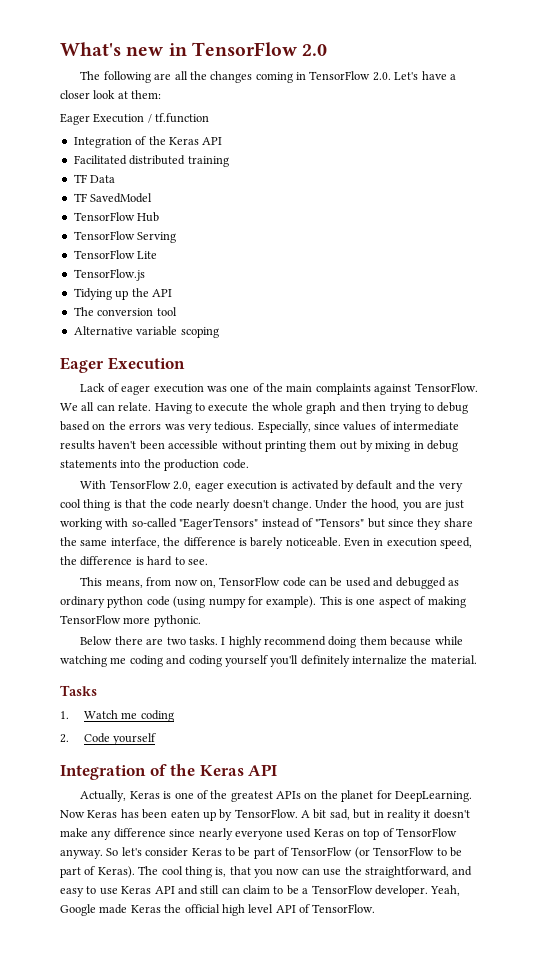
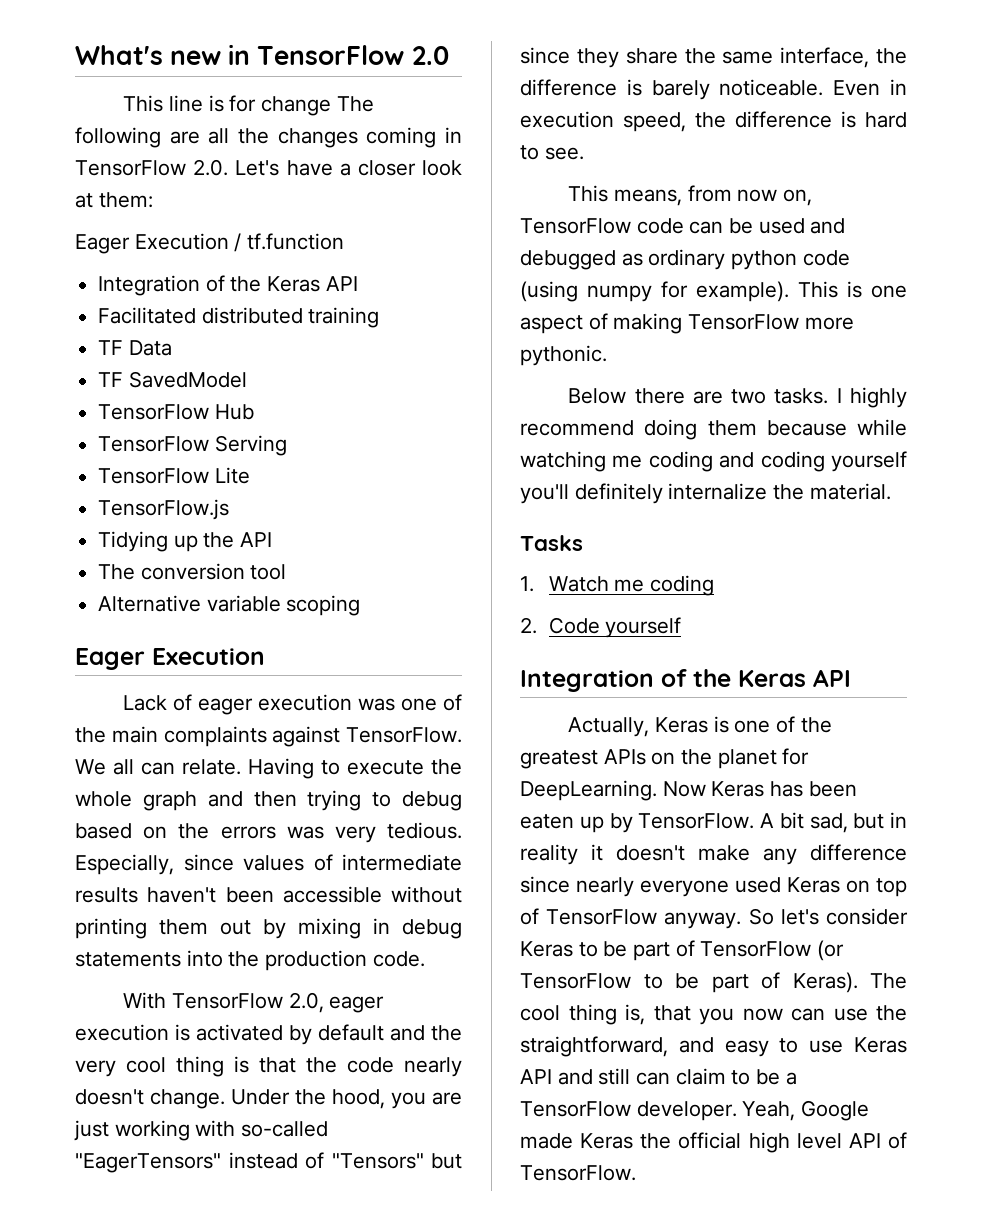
- The following are all the changes coming in TensorFlow 2.0. Let's have a closer look at them:
+ This line is for change The following are all the changes coming in TensorFlow 2.0. Let's have a closer look at them:

